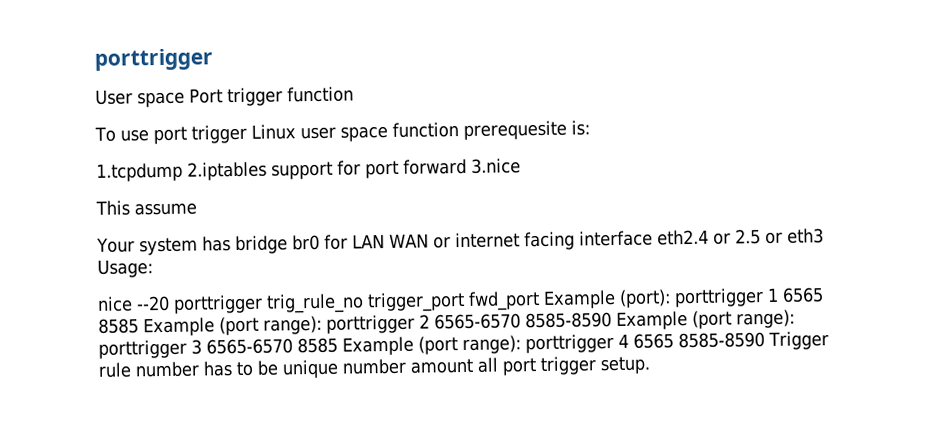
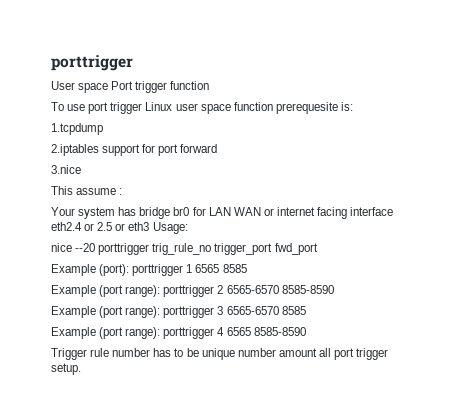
- 1.tcpdump 2.iptables support for port forward 3.nice
+ 1.tcpdump
+ 2.iptables support for port forward
+ 3.nice
- This assume
+ This assume :
- nice --20 porttrigger trig_rule_no trigger_port fwd_port Example (port): porttrigger 1 6565 8585 Example (port range): porttrigger 2 6565-6570 8585-8590 Example (port range): porttrigger 3 6565-6570 8585 Example (port range): porttrigger 4 6565 8585-8590 Trigger rule number has to be unique number amount all port trigger setup.
+ nice --20 porttrigger trig_rule_no trigger_port fwd_port
+ Example (port): porttrigger 1 6565 8585
+ Example (port range): porttrigger 2 6565-6570 8585-8590
+ Example (port range): porttrigger 3 6565-6570 8585
+ Example (port range): porttrigger 4 6565 8585-8590
+ Trigger rule number has to be unique number amount all port trigger setup.

